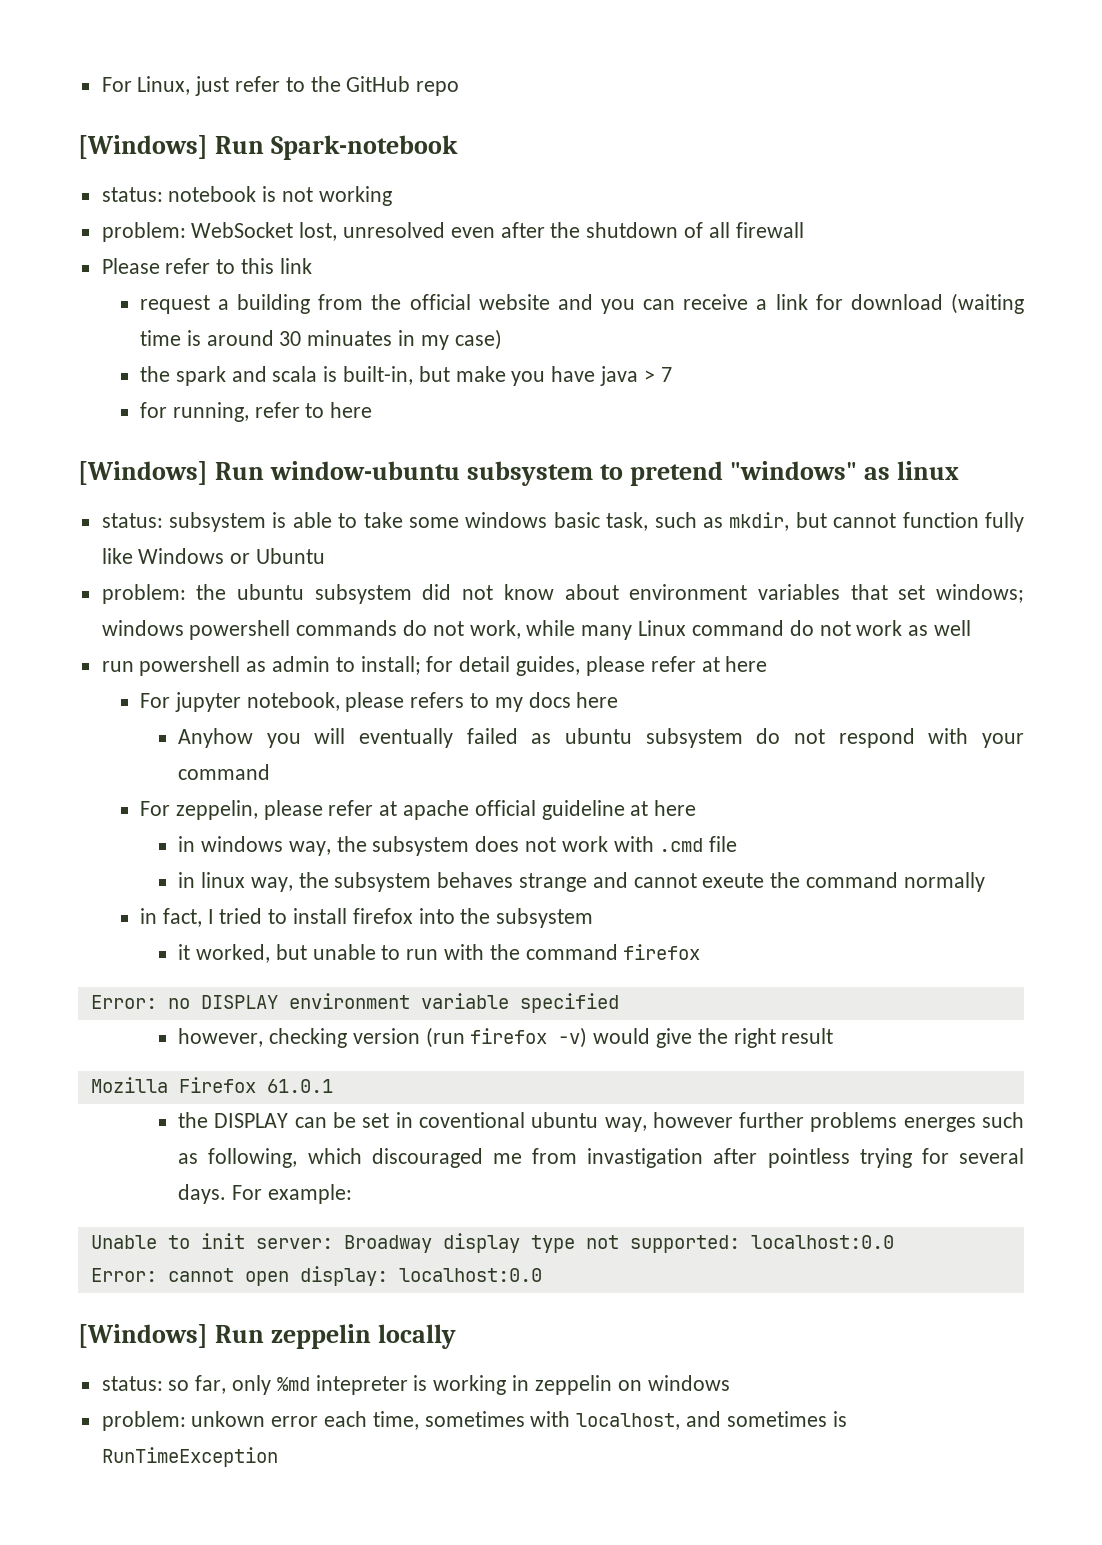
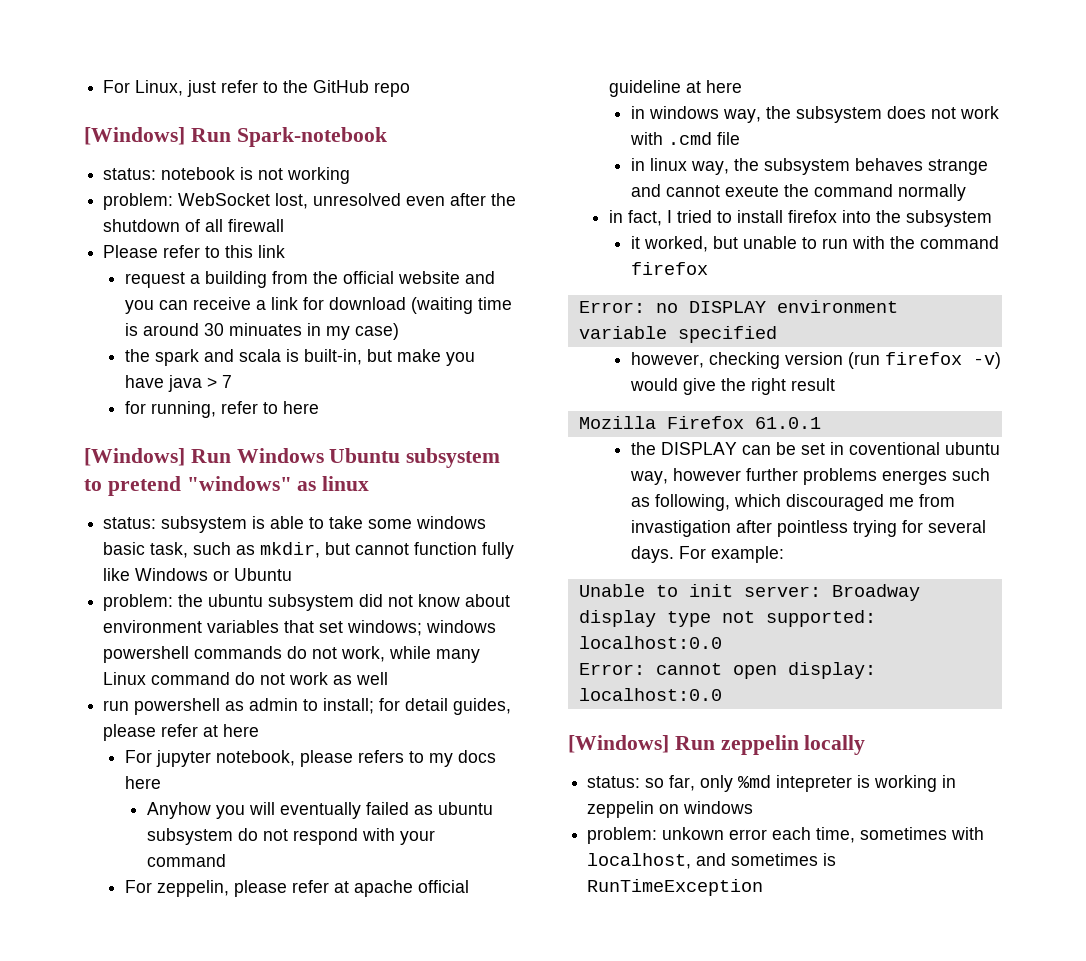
- [Windows] Run window-ubuntu subsystem to pretend "windows" as linux
+ [Windows] Run Windows Ubuntu subsystem to pretend "windows" as linux

